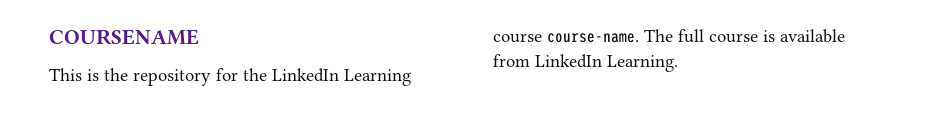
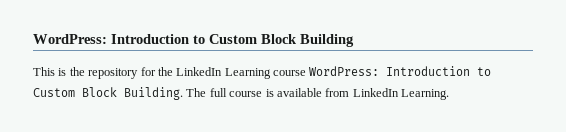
- COURSENAME
+ WordPress: Introduction to Custom Block Building
- This is the repository for the LinkedIn Learning course course-name.
+ This is the repository for the LinkedIn Learning course WordPress: Introduction to Custom Block Building.

